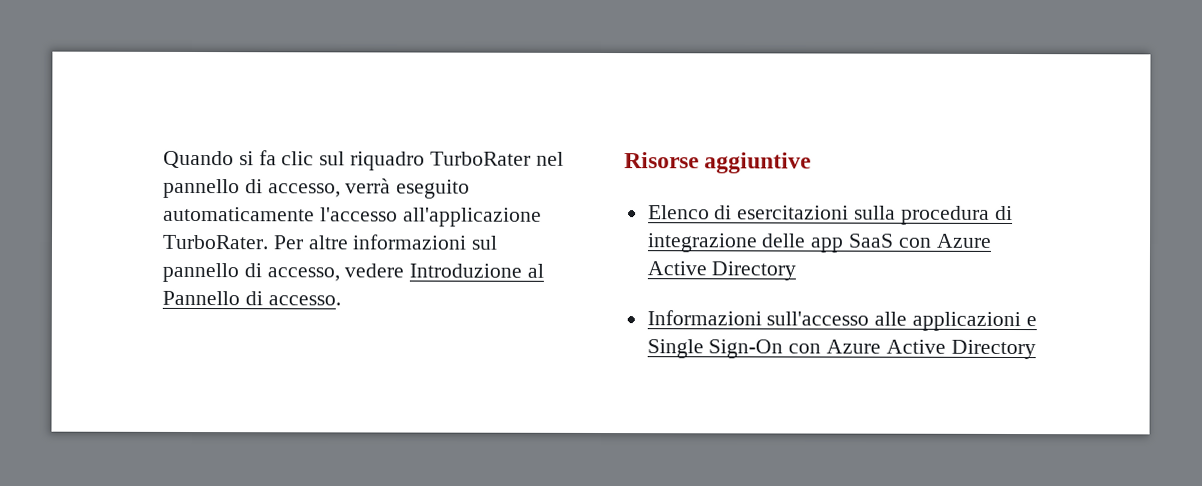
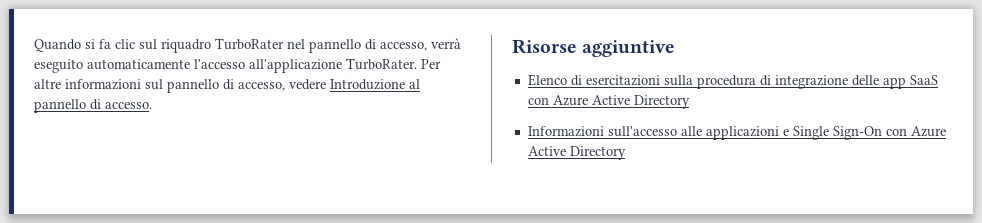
- Per altre informazioni sul pannello di accesso, vedere Introduzione al Pannello di accesso.
+ Per altre informazioni sul pannello di accesso, vedere Introduzione al pannello di accesso.

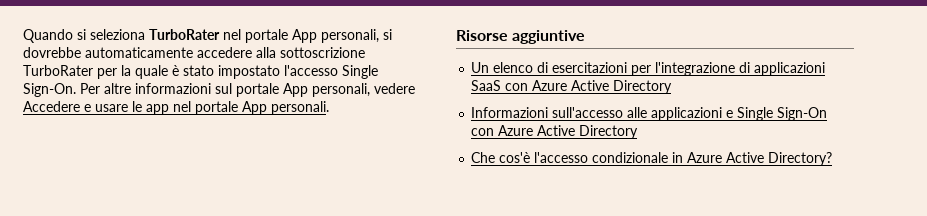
- Quando si fa clic sul riquadro TurboRater nel pannello di accesso, verrà eseguito automaticamente l'accesso all'applicazione TurboRater. Per altre informazioni sul pannello di accesso, vedere Introduzione al pannello di accesso.
+ Quando si seleziona TurboRater nel portale App personali, si dovrebbe automaticamente accedere alla sottoscrizione TurboRater per la quale è stato impostato l'accesso Single Sign-On. Per altre informazioni sul portale App personali, vedere Accedere e usare le app nel portale App personali.
  Risorse aggiuntive
- Elenco di esercitazioni sulla procedura di integrazione delle app SaaS con Azure Active Directory
+ Un elenco di esercitazioni per l'integrazione di applicazioni SaaS con Azure Active Directory
+ Che cos'è l'accesso condizionale in Azure Active Directory?

